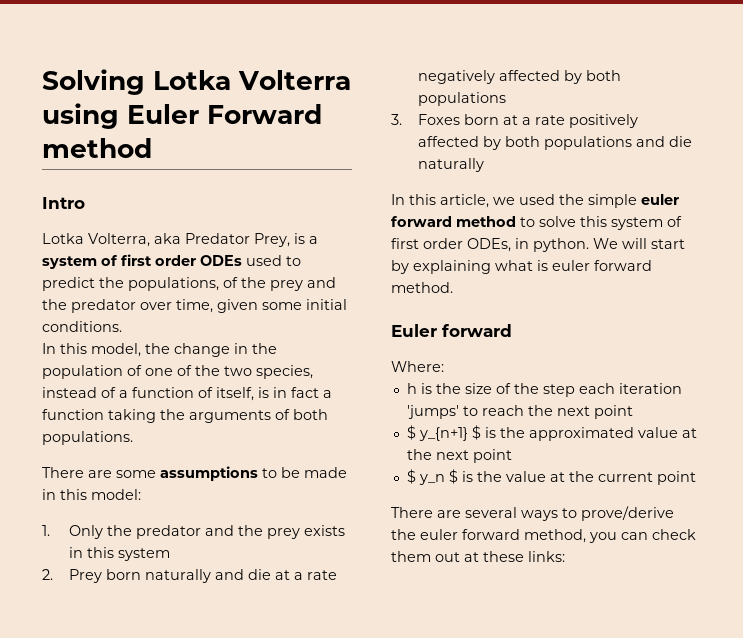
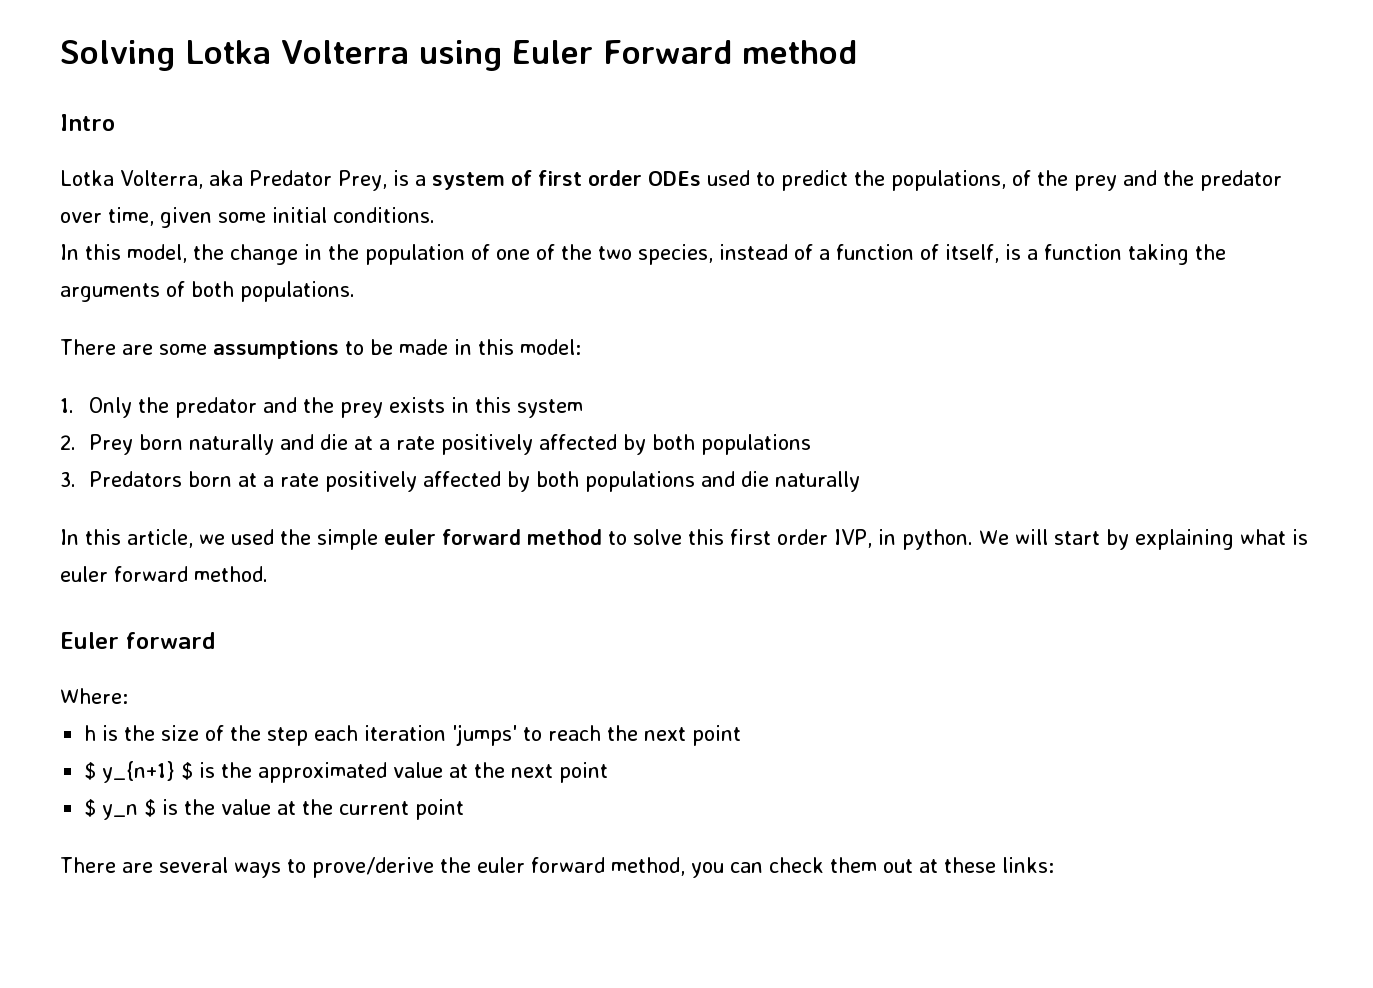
- In this model, the change in the population of one of the two species, instead of a function of itself, is in fact a function taking the arguments of both populations.
+ In this model, the change in the population of one of the two species, instead of a function of itself, is a function taking the arguments of both populations.
- 2. Prey born naturally and die at a rate negatively affected by both populations
+ 2. Prey born naturally and die at a rate positively affected by both populations
- 3. Foxes born at a rate positively affected by both populations and die naturally
+ 3. Predators born at a rate positively affected by both populations and die naturally
- In this article, we used the simple euler forward method to solve this system of first order ODEs, in python.
+ In this article, we used the simple euler forward method to solve this first order IVP, in python.

